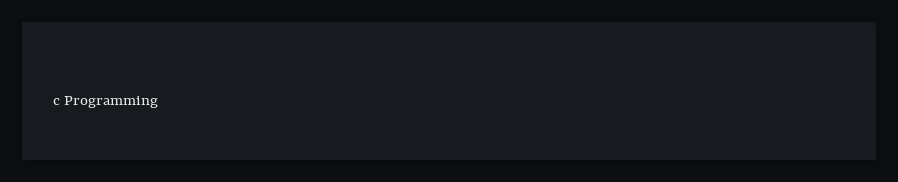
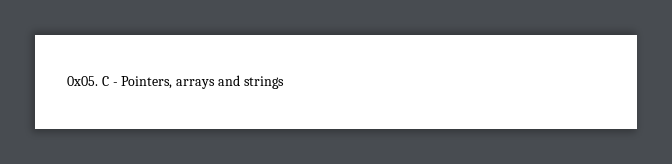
- c Programming
+ 0x05. C - Pointers, arrays and strings

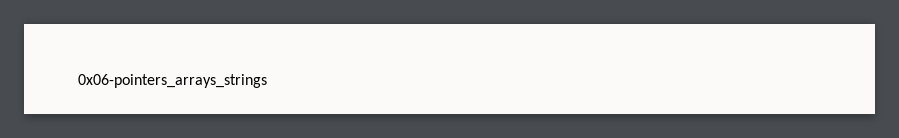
- 0x05. C - Pointers, arrays and strings
+ 0x06-pointers_arrays_strings

